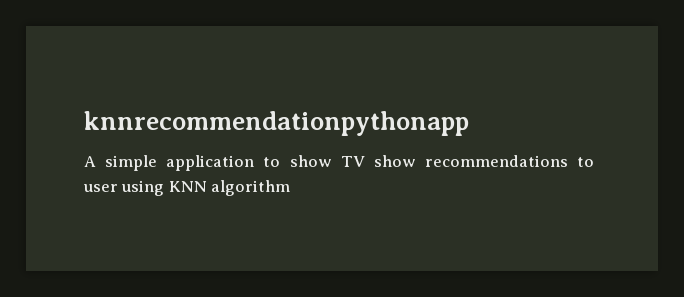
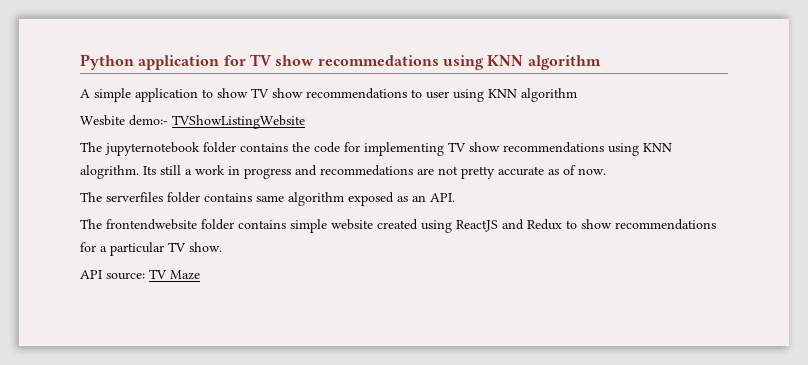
- knnrecommendationpythonapp
+ Python application for TV show recommedations using KNN algorithm
+ Wesbite demo:- TVShowListingWebsite
+ The jupyternotebook folder contains the code for implementing TV show recommendations using KNN
+ alogrithm. Its still a work in progress and recommedations are not pretty accurate as of now.
+ The serverfiles folder contains same algorithm exposed as an API.
+ The frontendwebsite folder contains simple website created using ReactJS and Redux to show recommendations
+ for a particular TV show.
+ API source: TV Maze

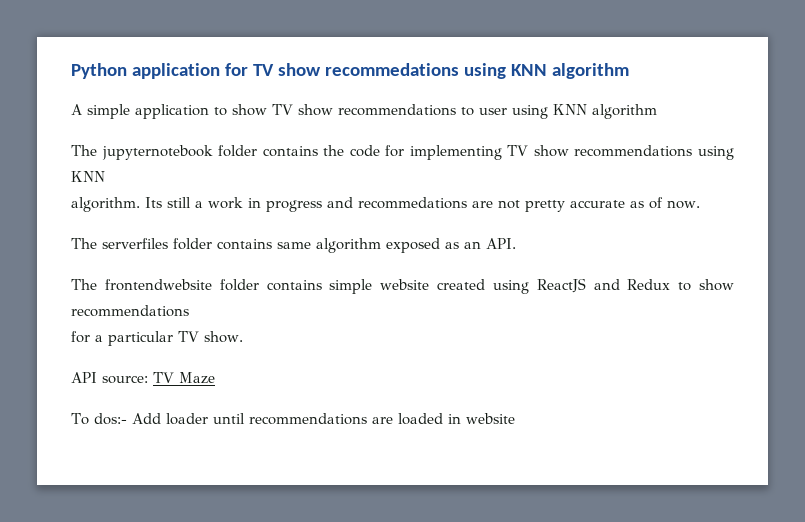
- Wesbite demo:- TVShowListingWebsite
- alogrithm.
+ algorithm.
+ To dos:- Add loader until recommendations are loaded in website

